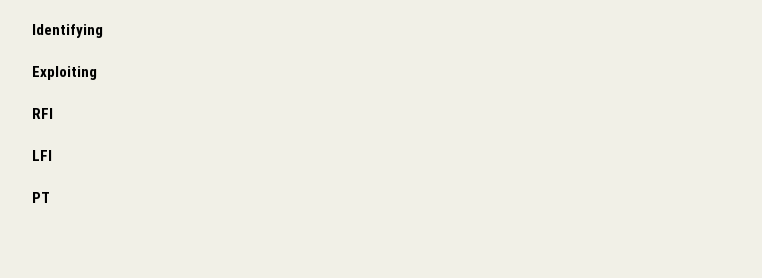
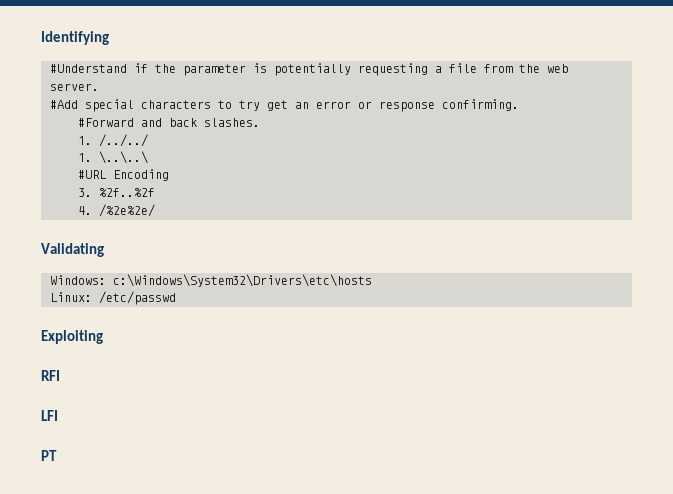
+ #Understand if the parameter is potentially requesting a file from the web server.
+ #Add special characters to try get an error or response confirming.
+ #Forward and back slashes.
+ 1. /../../
+ 1. \..\..\
+ #URL Encoding
+ 3. %2f..%2f
+ 4. /%2e%2e/
+ Validating
+ Windows: c:\Windows\System32\Drivers\etc\hosts
+ Linux: /etc/passwd

